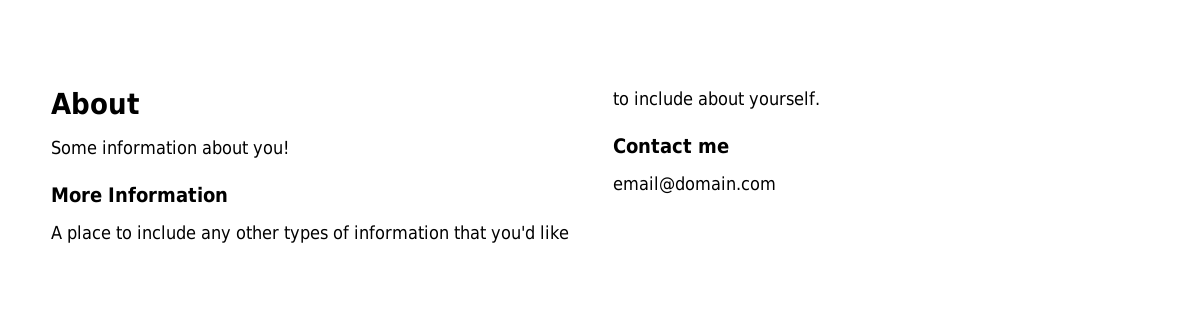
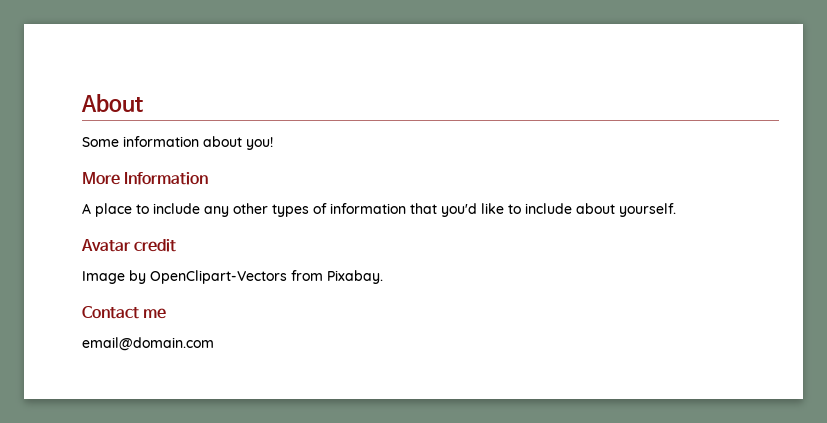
+ Avatar credit
+ Image by OpenClipart-Vectors from Pixabay.

